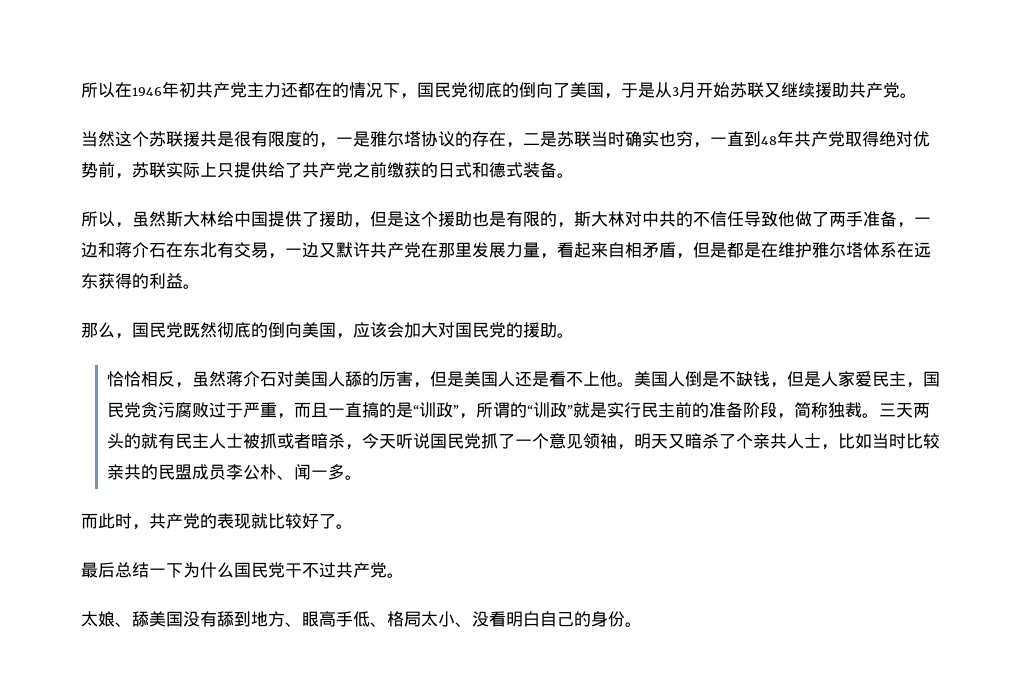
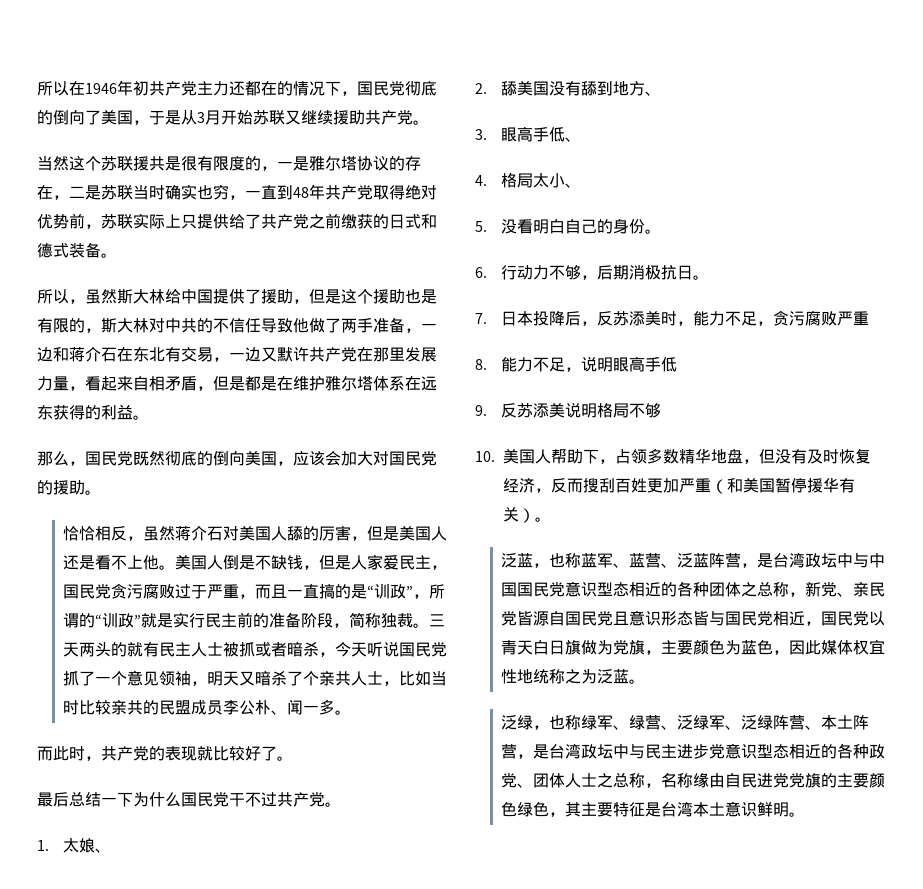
- 太娘、舔美国没有舔到地方、眼高手低、格局太小、没看明白自己的身份。
+ 1.太娘、
+ 2.舔美国没有舔到地方、
+ 3.眼高手低、
+ 4.格局太小、
+ 5.没看明白自己的身份。
+ 6.行动力不够，后期消极抗日。
+ 7.日本投降后，反苏添美时，能力不足，贪污腐败严重
+ 8.能力不足，说明眼高手低
+ 9.反苏添美说明格局不够
+ 10.美国人帮助下，占领多数精华地盘，但没有及时恢复经济，反而搜刮百姓更加严重（和美国暂停援华有关）。
+ 泛蓝，也称蓝军、蓝营、泛蓝阵营，是台湾政坛中与中国国民党意识型态相近的各种团体之总称，新党、亲民党皆源自国民党且意识形态皆与国民党相近，国民党以青天白日旗做为党旗，主要颜色为蓝色，因此媒体权宜性地统称之为泛蓝。
+ 泛绿，也称绿军、绿营、泛绿军、泛绿阵营、本土阵营，是台湾政坛中与民主进步党意识型态相近的各种政党、团体人士之总称，名称缘由自民进党党旗的主要颜色绿色，其主要特征是台湾本土意识鲜明。

